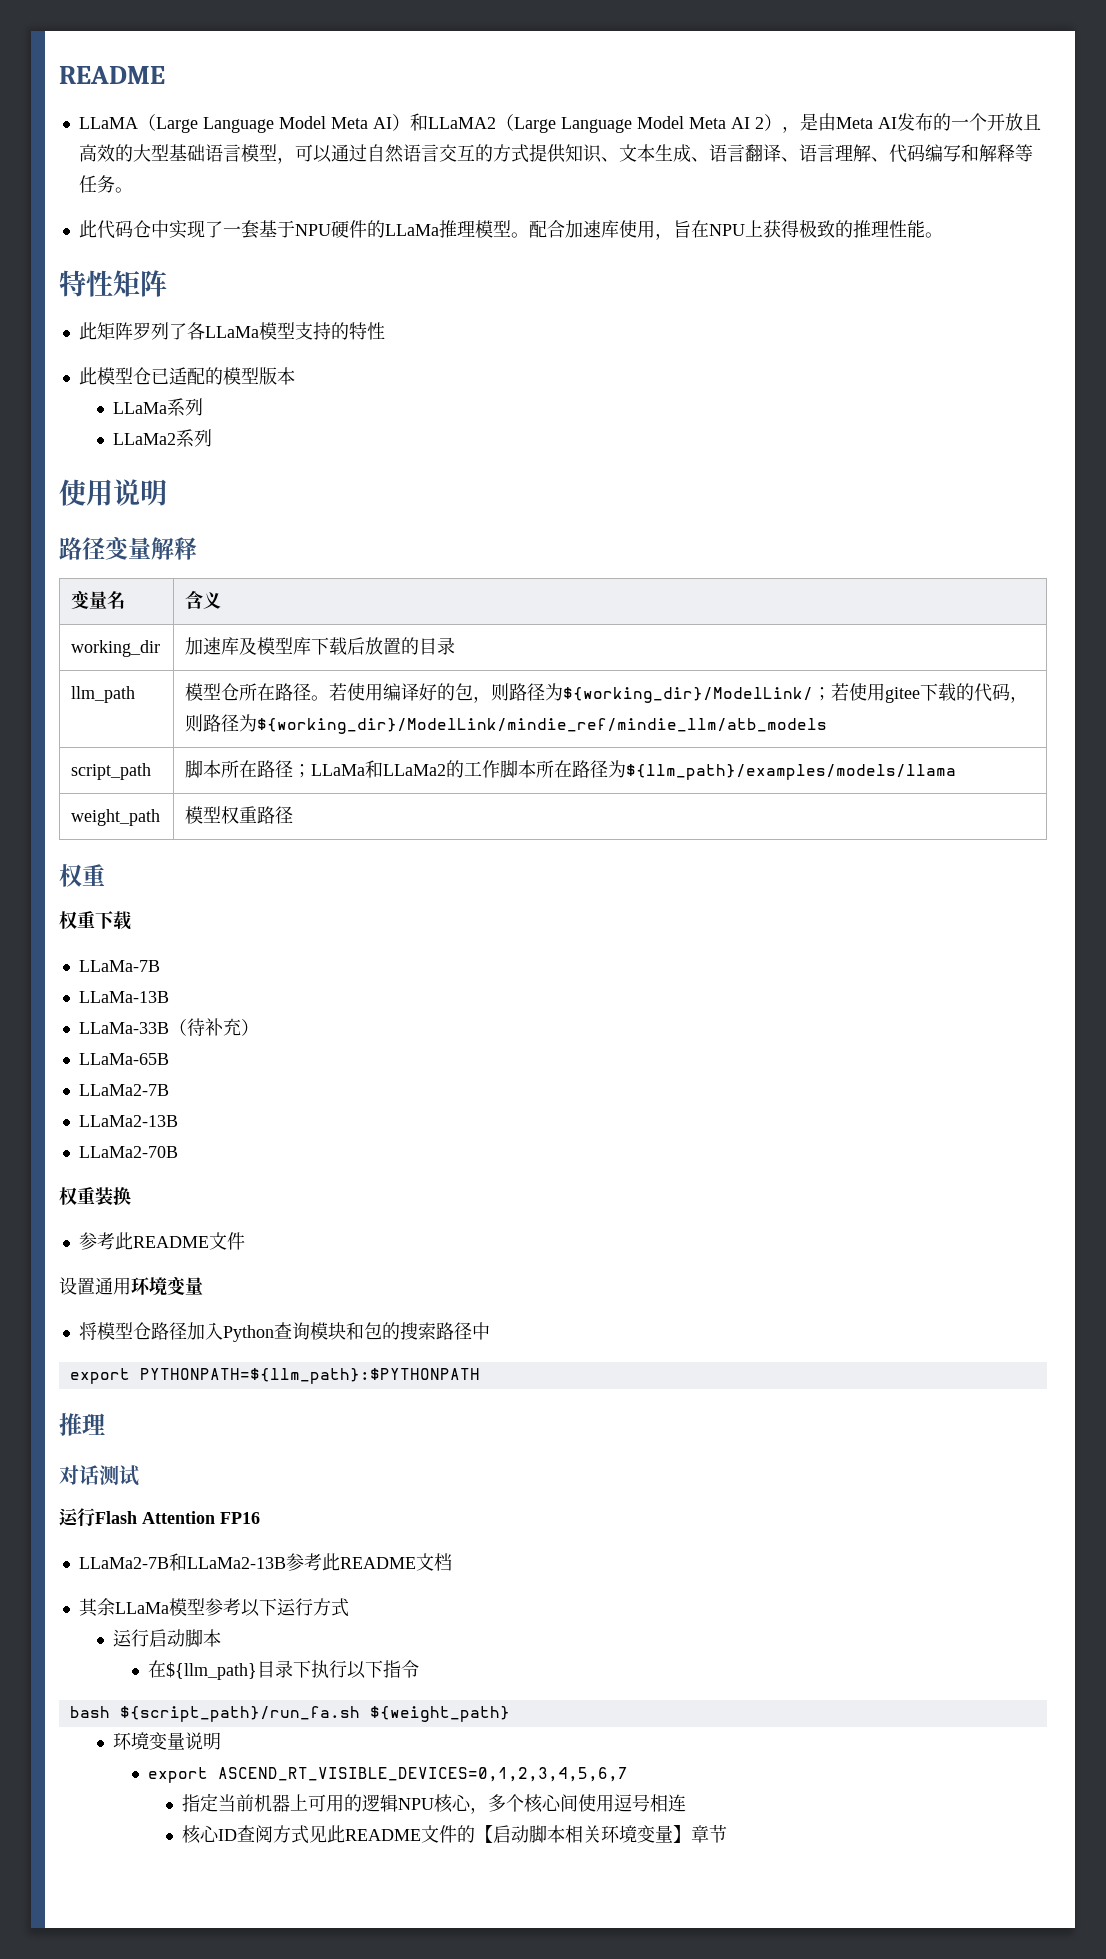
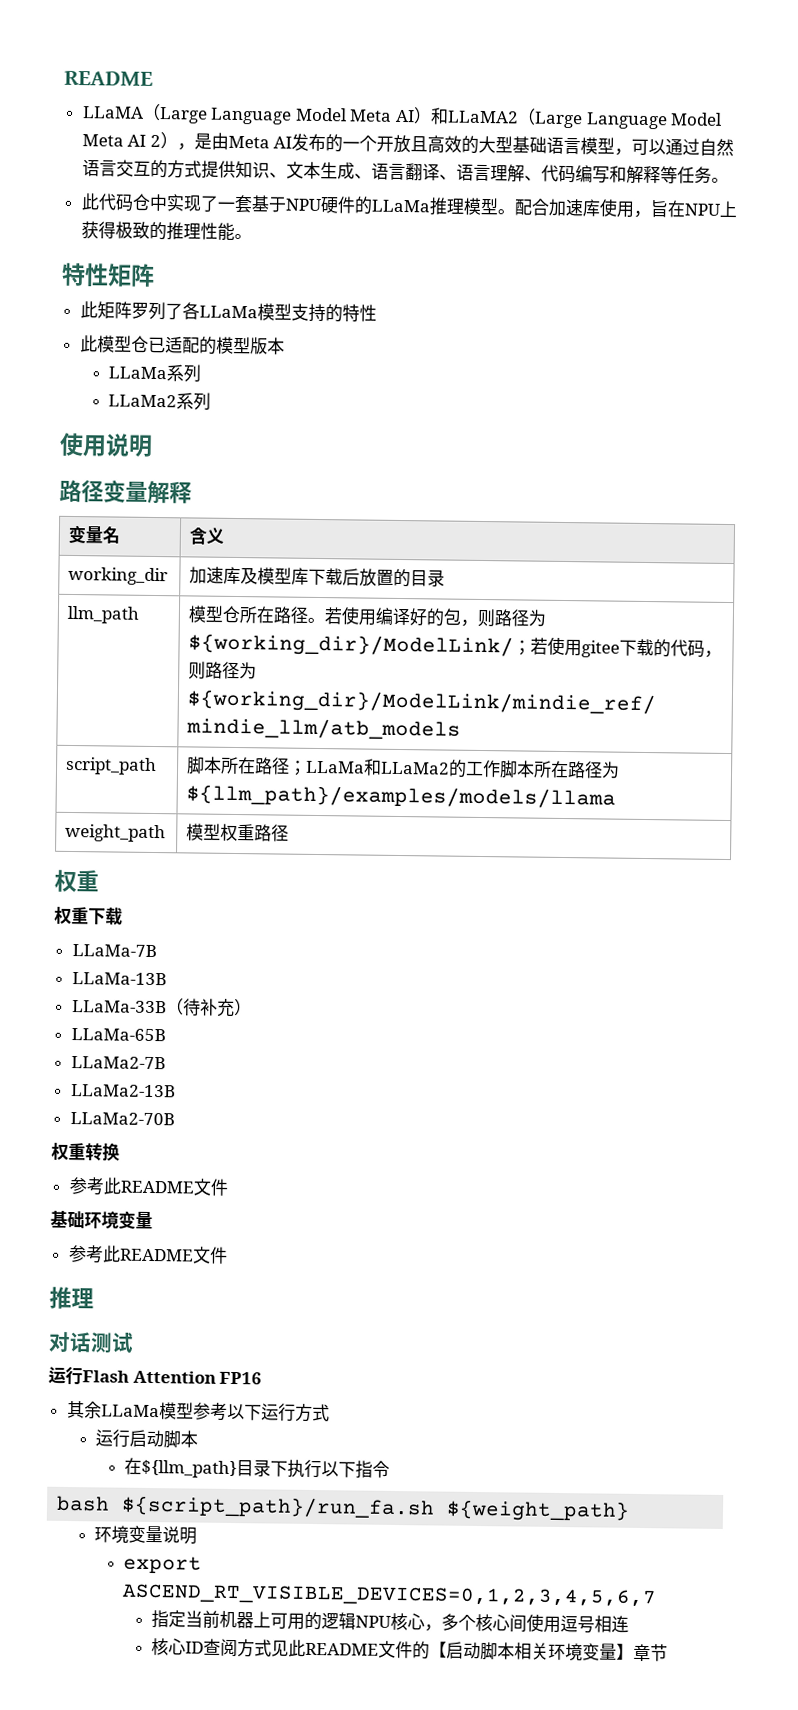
- 权重装换
+ 权重转换
- 设置通用环境变量
- 将模型仓路径加入Python查询模块和包的搜索路径中
- export PYTHONPATH=${llm_path}:$PYTHONPATH
+ 基础环境变量
+ 参考此README文件
- LLaMa2-7B和LLaMa2-13B参考此README文档

